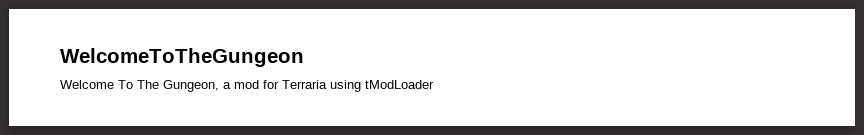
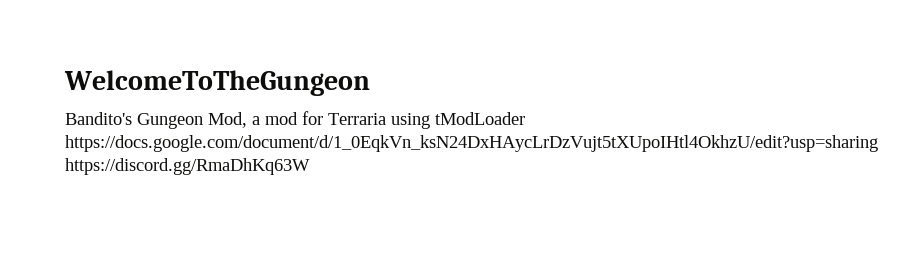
- Welcome To The Gungeon, a mod for Terraria using tModLoader
+ Bandito's Gungeon Mod, a mod for Terraria using tModLoader https://docs.google.com/document/d/1_0EqkVn_ksN24DxHAycLrDzVujt5tXUpoIHtl4OkhzU/edit?usp=sharing https://discord.gg/RmaDhKq63W

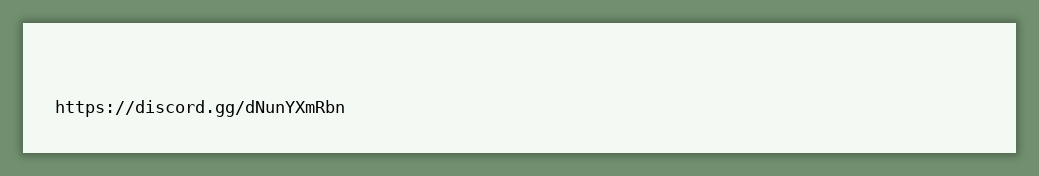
- WelcomeToTheGungeon
- Bandito's Gungeon Mod, a mod for Terraria using tModLoader https://docs.google.com/document/d/1_0EqkVn_ksN24DxHAycLrDzVujt5tXUpoIHtl4OkhzU/edit?usp=sharing https://discord.gg/RmaDhKq63W
+ https://discord.gg/dNunYXmRbn

